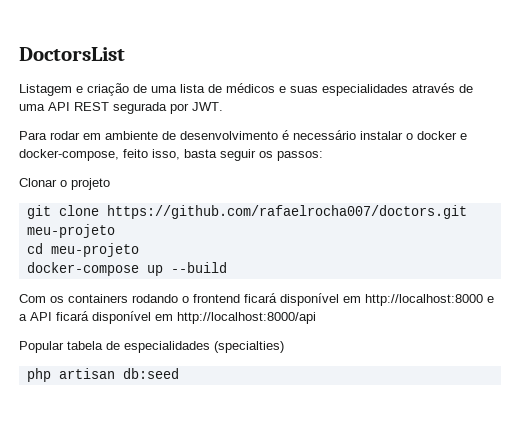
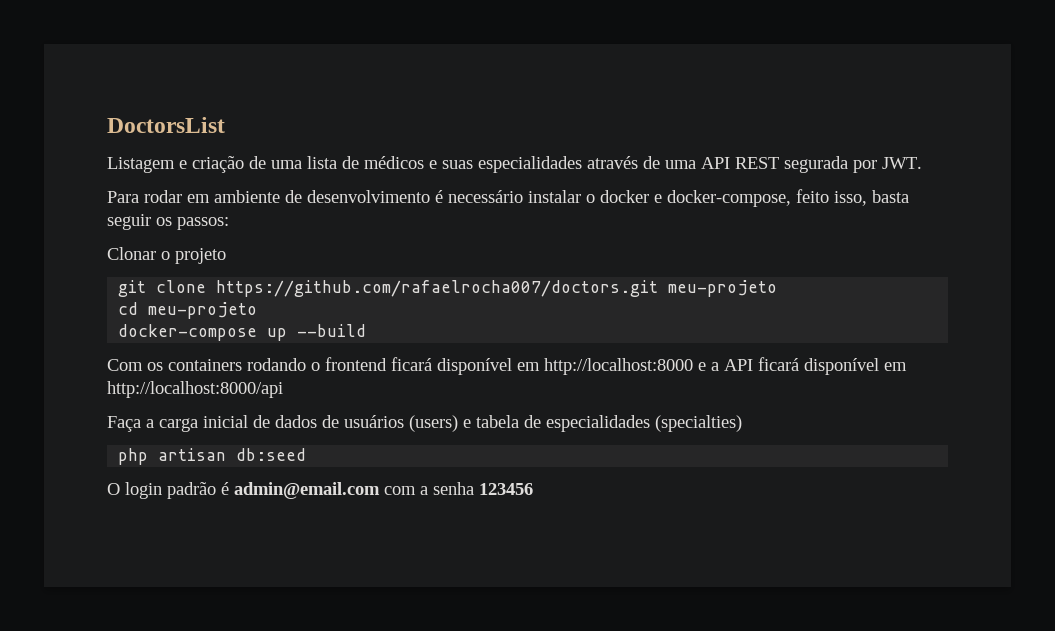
- Popular tabela de especialidades (specialties)
+ Faça a carga inicial de dados de usuários (users) e tabela de especialidades (specialties)
+ O login padrão é admin@email.com com a senha 123456

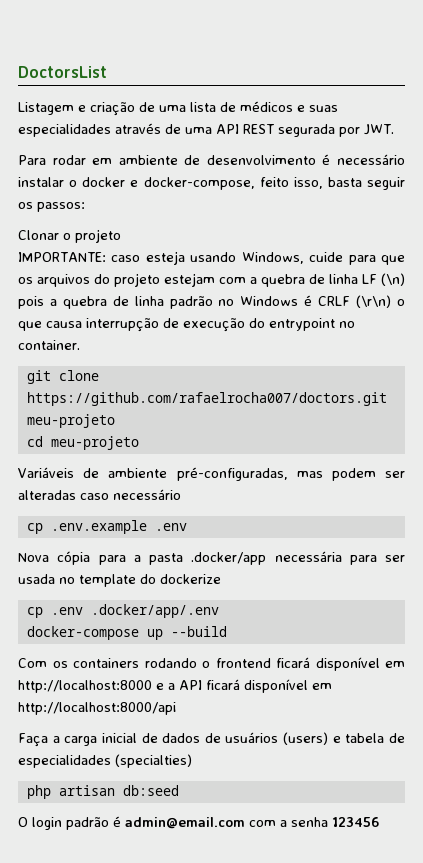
+ IMPORTANTE: caso esteja usando Windows, cuide para que os arquivos do projeto estejam com a quebra de linha LF (\n) pois a quebra de linha padrão no Windows é CRLF (\r\n) o que causa interrupção de execução do entrypoint no container.
+ Variáveis de ambiente pré-configuradas, mas podem ser alteradas caso necessário
+ cp .env.example .env
+ Nova cópia para a pasta .docker/app necessária para ser usada no template do dockerize
+ cp .env .docker/app/.env

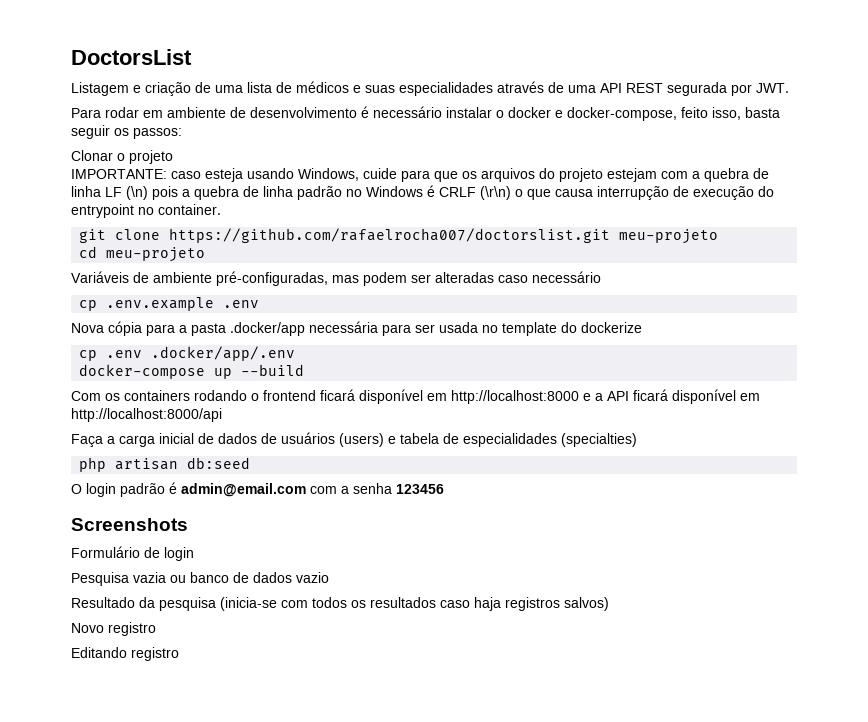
- git clone https://github.com/rafaelrocha007/doctors.git meu-projeto
+ git clone https://github.com/rafaelrocha007/doctorslist.git meu-projeto
+ Screenshots
+ Formulário de login
+ Pesquisa vazia ou banco de dados vazio
+ Resultado da pesquisa (inicia-se com todos os resultados caso haja registros salvos)
+ Novo registro
+ Editando registro

